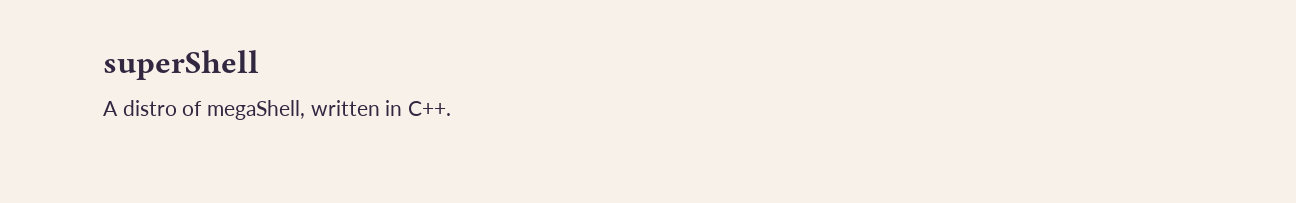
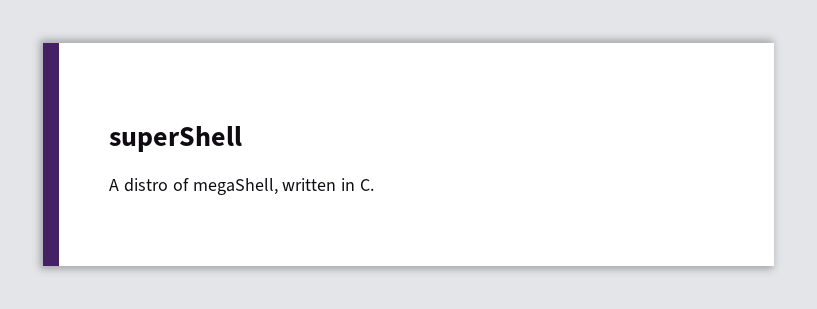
- A distro of megaShell, written in C++.
+ A distro of megaShell, written in C.

